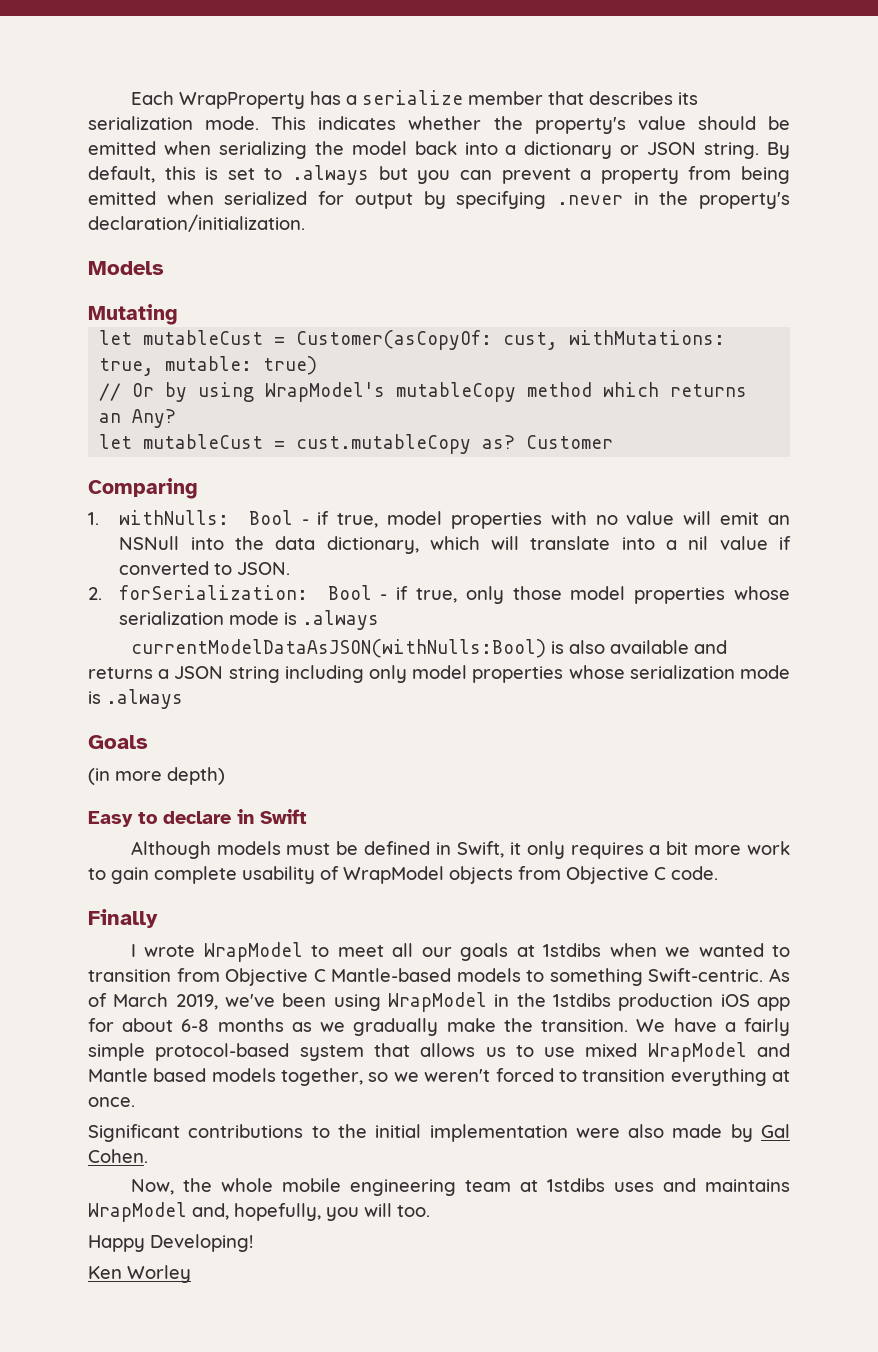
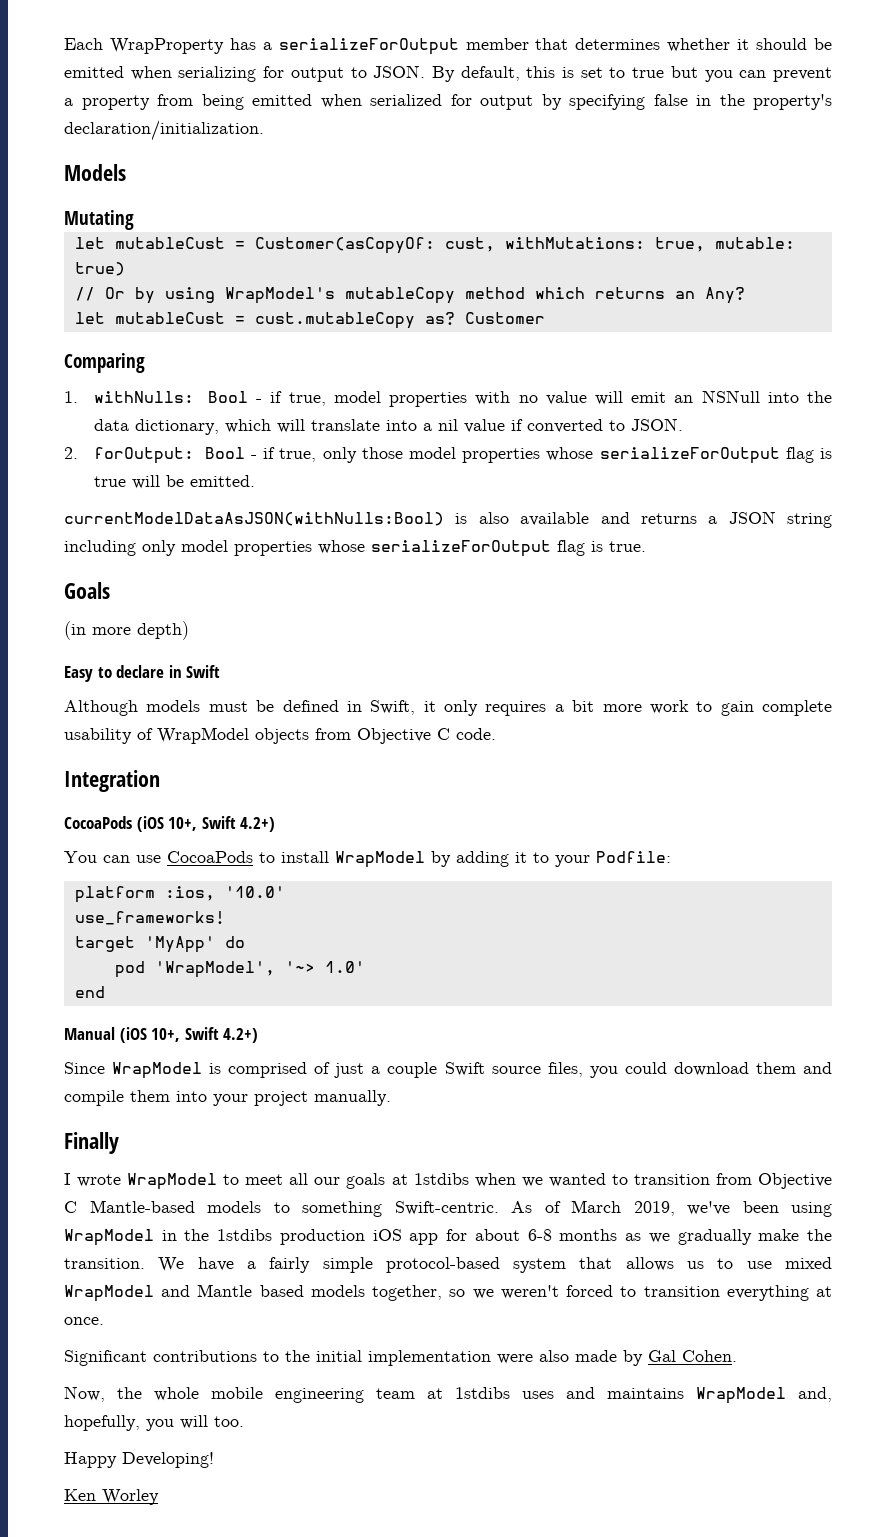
- Each WrapProperty has a serialize member that describes its serialization mode. This indicates whether the property's value should be emitted when serializing the model back into a dictionary or JSON string.
+ Each WrapProperty has a serializeForOutput member that determines whether it should be emitted when serializing for output to JSON.
- By default, this is set to .always but you can prevent a property from being emitted when serialized for output by specifying .never in the property's declaration/initialization.
+ By default, this is set to true but you can prevent a property from being emitted when serialized for output by specifying false in the property's declaration/initialization.
- 2. forSerialization: Bool - if true, only those model properties whose serialization mode is .always
+ 2. forOutput: Bool - if true, only those model properties whose serializeForOutput flag is true will be emitted.
- currentModelDataAsJSON(withNulls:Bool) is also available and returns a JSON string including only model properties whose serialization mode is .always
+ currentModelDataAsJSON(withNulls:Bool) is also available and returns a JSON string including only model properties whose serializeForOutput flag is true.
+ Integration
+ CocoaPods (iOS 10+, Swift 4.2+)
+ You can use CocoaPods to install WrapModel by adding it to your Podfile:
+ platform :ios, '10.0'
+ use_frameworks!
+ target 'MyApp' do
+ pod 'WrapModel', '~> 1.0'
+ end
+ Manual (iOS 10+, Swift 4.2+)
+ Since WrapModel is comprised of just a couple Swift source files, you could download them and compile them into your project manually.

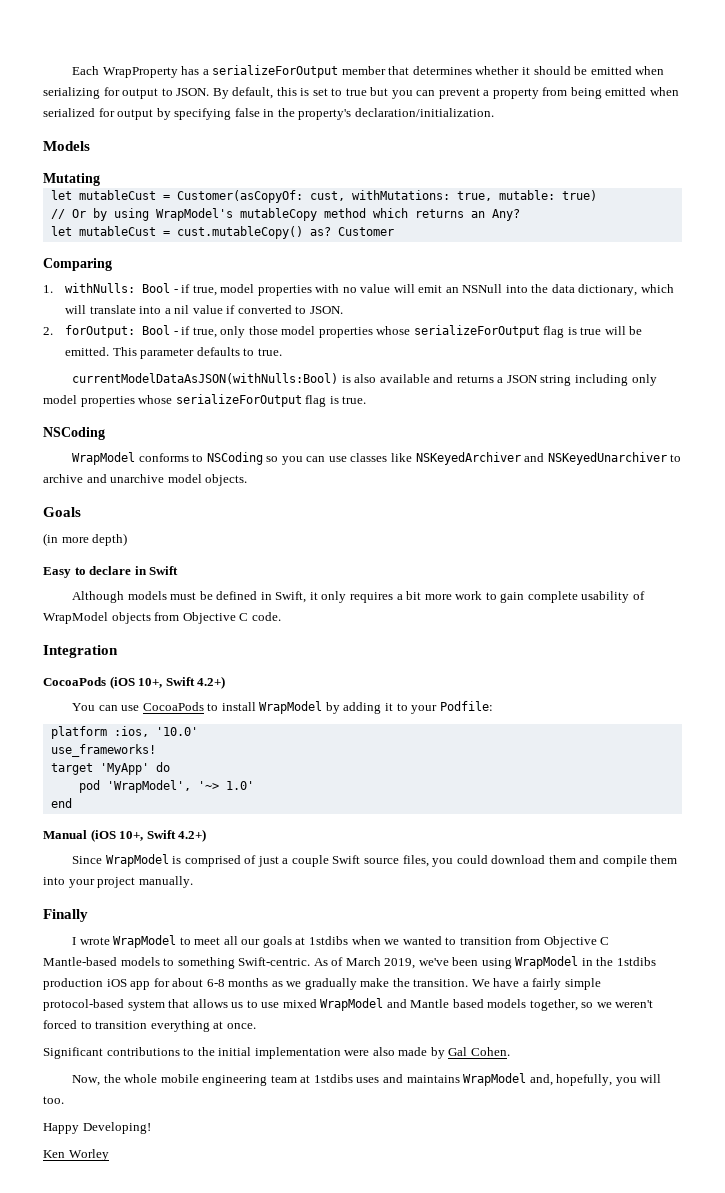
- let mutableCust = cust.mutableCopy as?
+ let mutableCust = cust.mutableCopy() as?
+ This parameter defaults to true.
  currentModelDataAsJSON(withNulls:Bool) is also available and returns a JSON string including only model properties whose serializeForOutput flag is true.
+ NSCoding
+ WrapModel conforms to NSCoding so you can use classes like NSKeyedArchiver and NSKeyedUnarchiver to archive and unarchive model objects.

